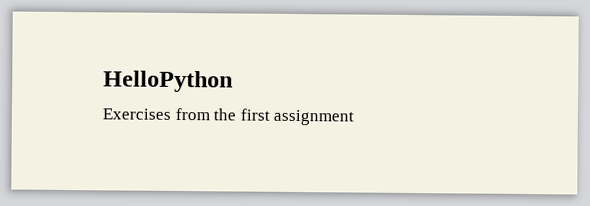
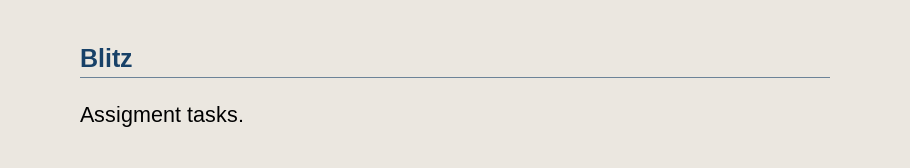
- HelloPython
- Exercises from the first assignment
+ Blitz
+ Assigment tasks.

